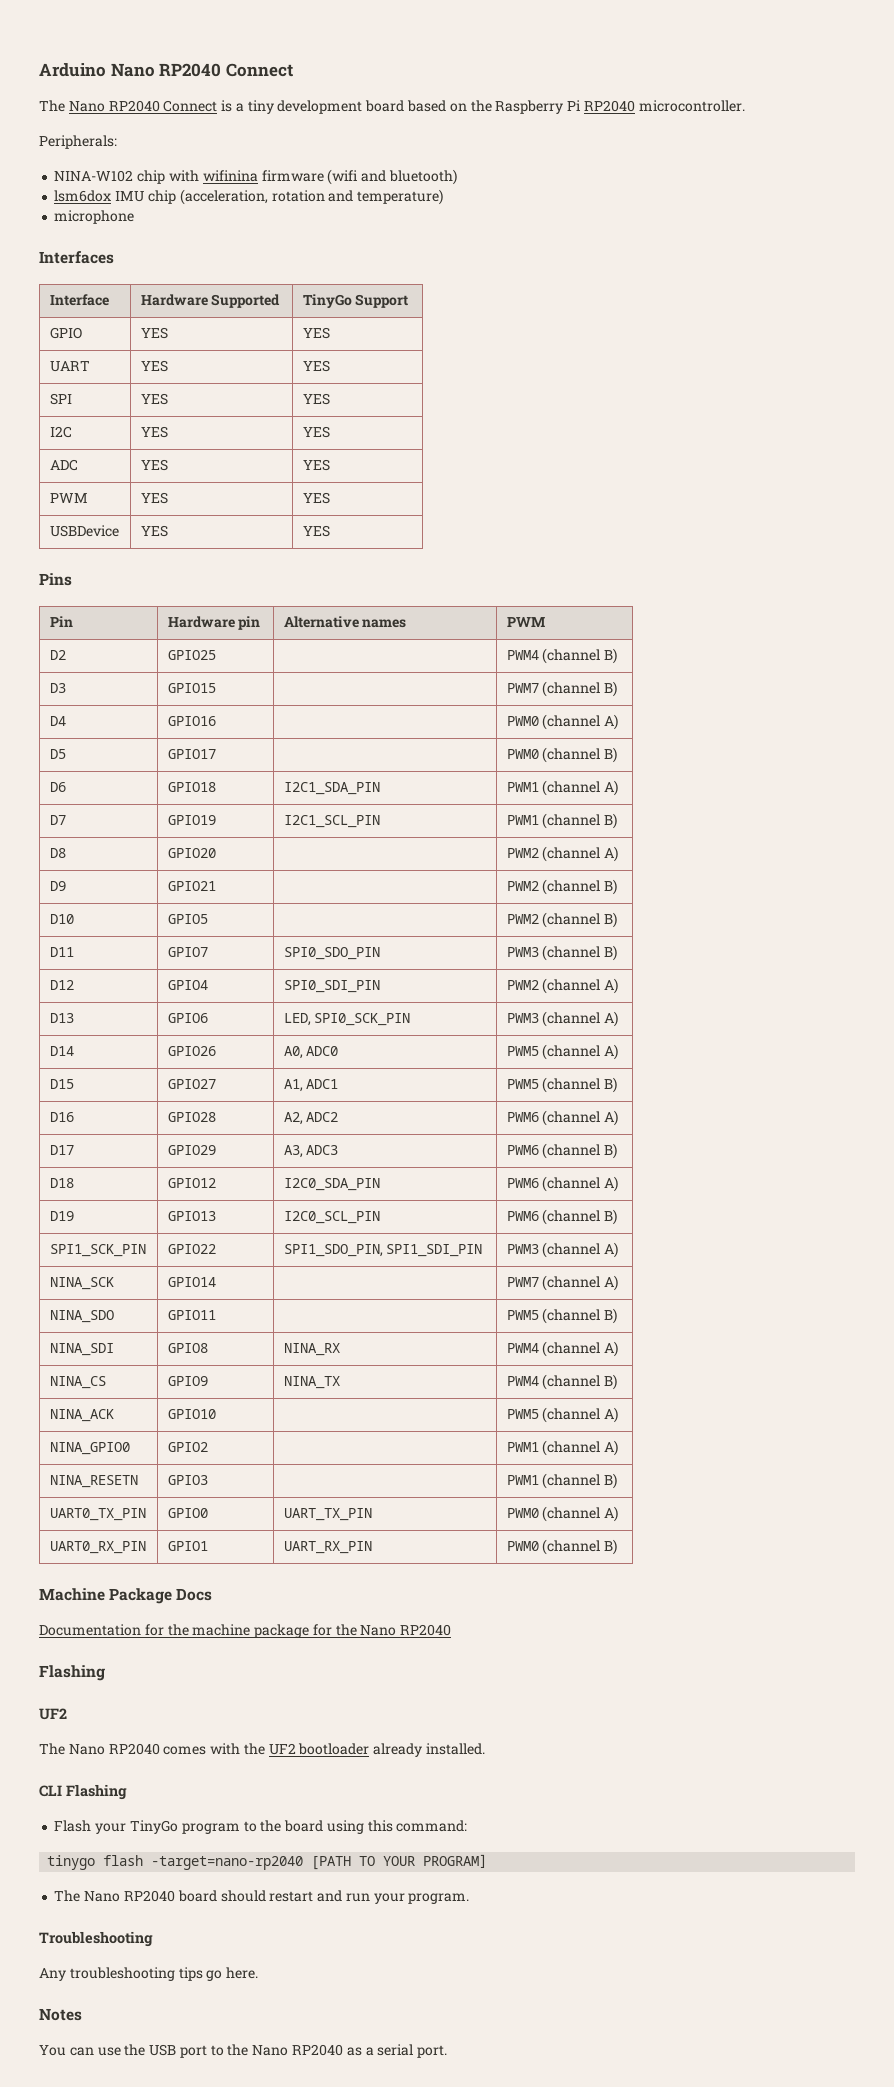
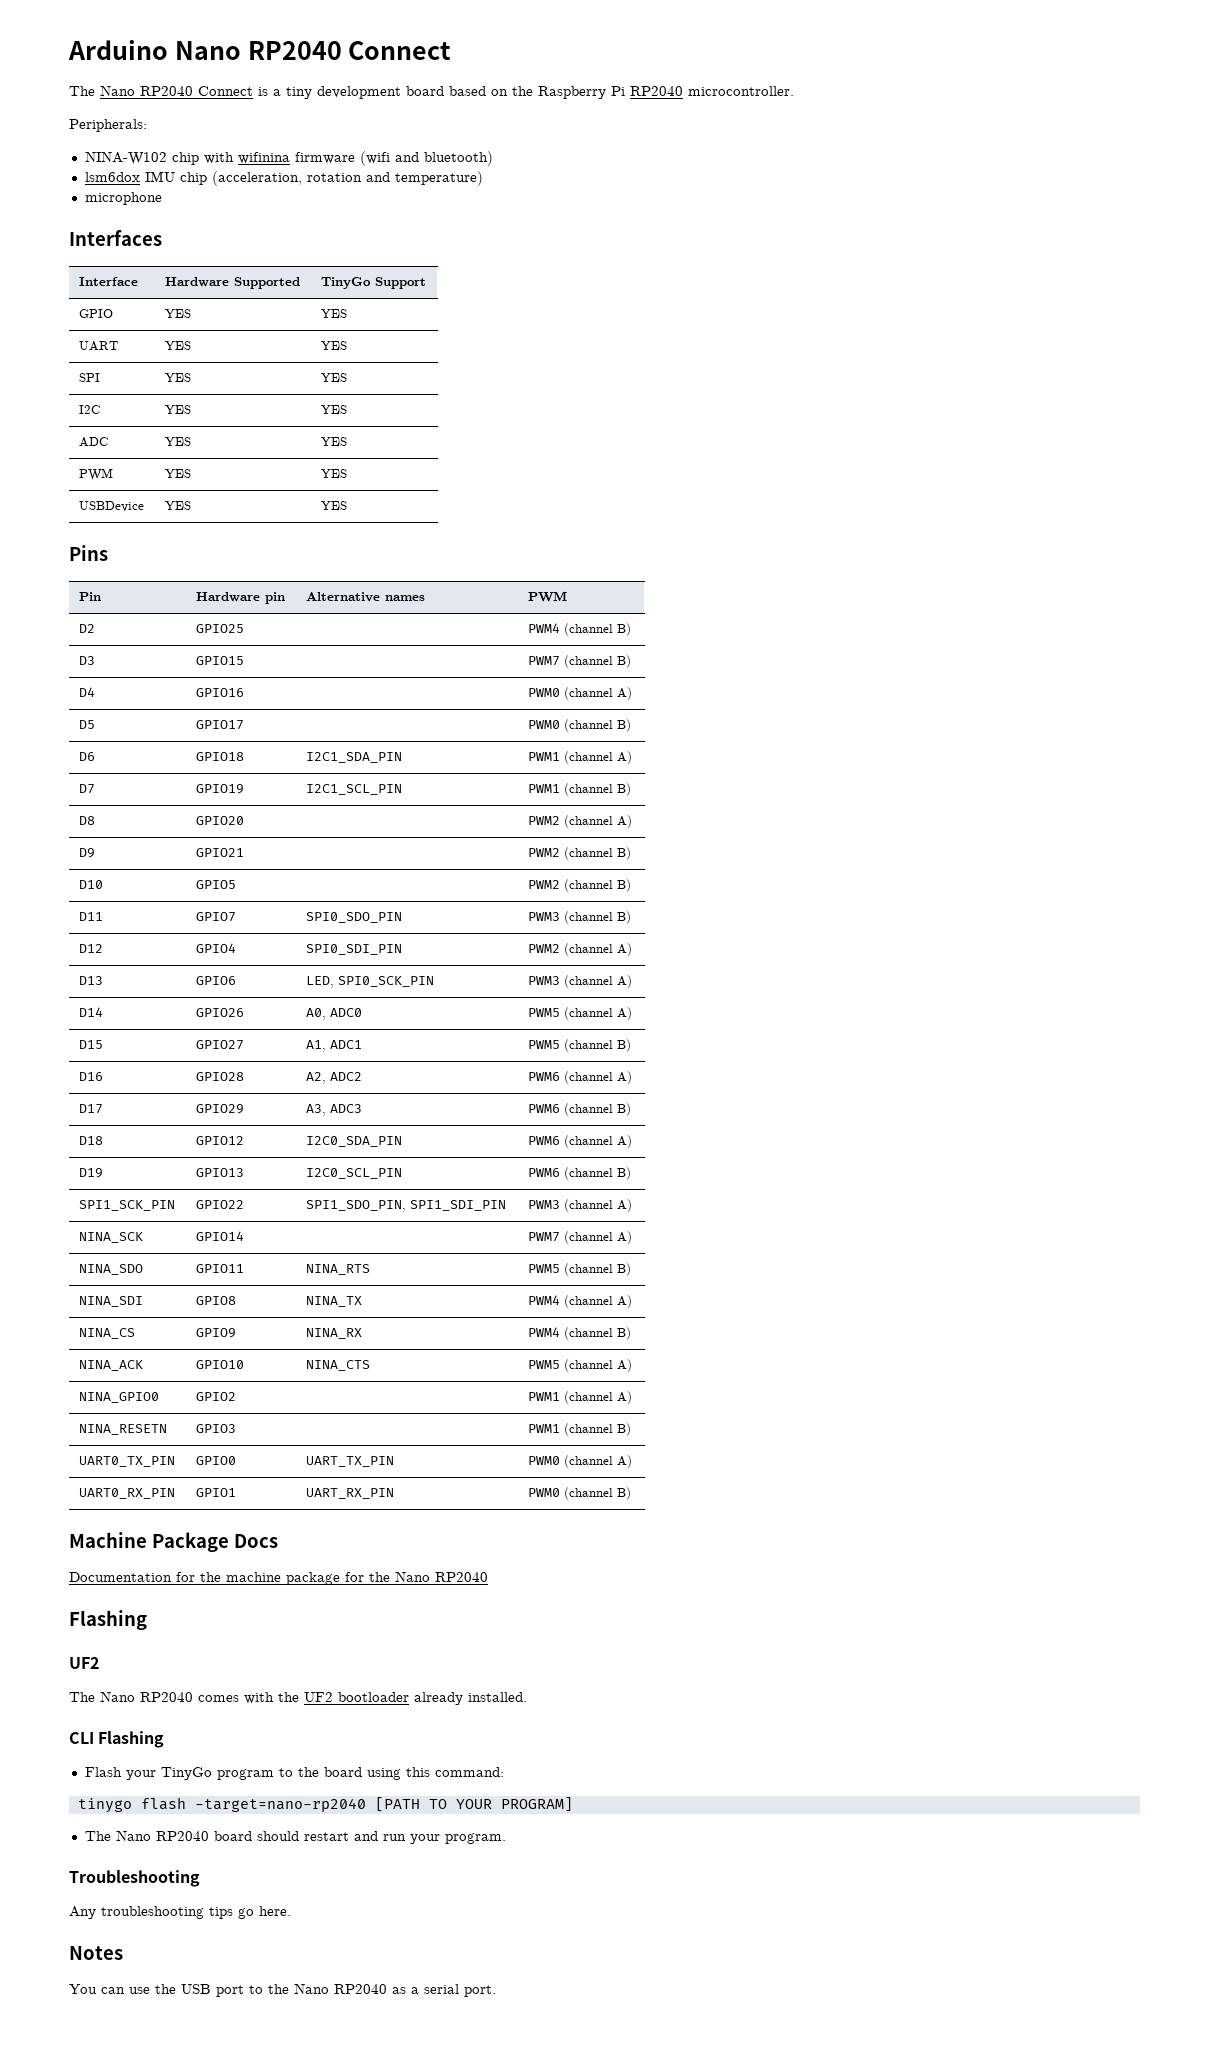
- NINA_SDO | GPIO11 | | PWM5 (channel B)
+ NINA_SDO | GPIO11 | NINA_RTS | PWM5 (channel B)
- NINA_SDI | GPIO8 | NINA_RX | PWM4 (channel A)
+ NINA_SDI | GPIO8 | NINA_TX | PWM4 (channel A)
- NINA_CS | GPIO9 | NINA_TX | PWM4 (channel B)
+ NINA_CS | GPIO9 | NINA_RX | PWM4 (channel B)
- NINA_ACK | GPIO10 | | PWM5 (channel A)
+ NINA_ACK | GPIO10 | NINA_CTS | PWM5 (channel A)

